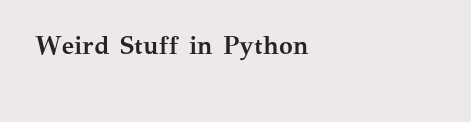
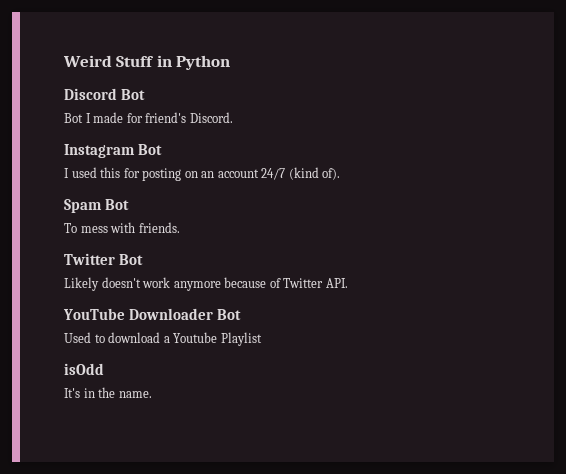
+ Discord Bot
+ Bot I made for friend's Discord.
+ Instagram Bot
+ I used this for posting on an account 24/7 (kind of).
+ Spam Bot
+ To mess with friends.
+ Twitter Bot
+ Likely doesn't work anymore because of Twitter API.
+ YouTube Downloader Bot
+ Used to download a Youtube Playlist
+ isOdd
+ It's in the name.

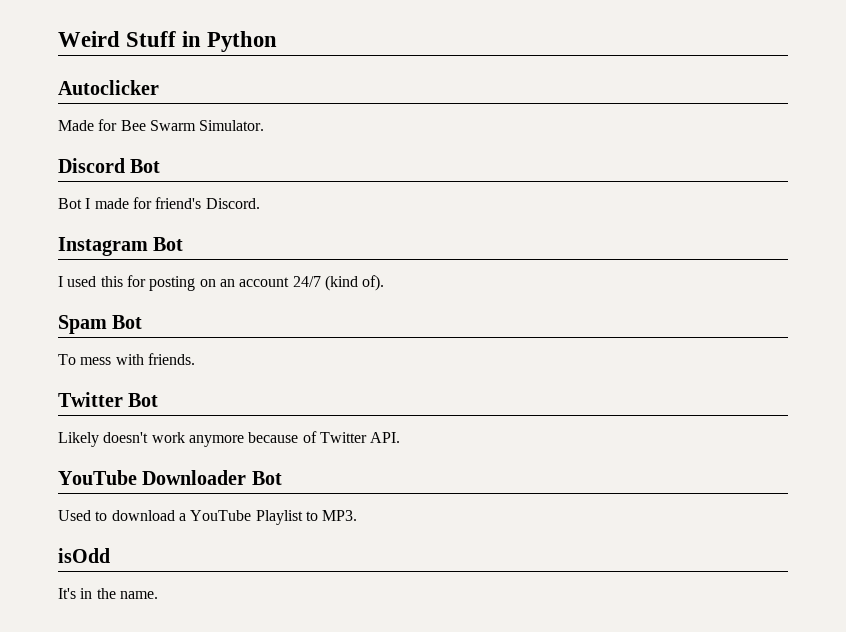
+ Autoclicker
+ Made for Bee Swarm Simulator.
- Used to download a Youtube Playlist
+ Used to download a YouTube Playlist to MP3.

